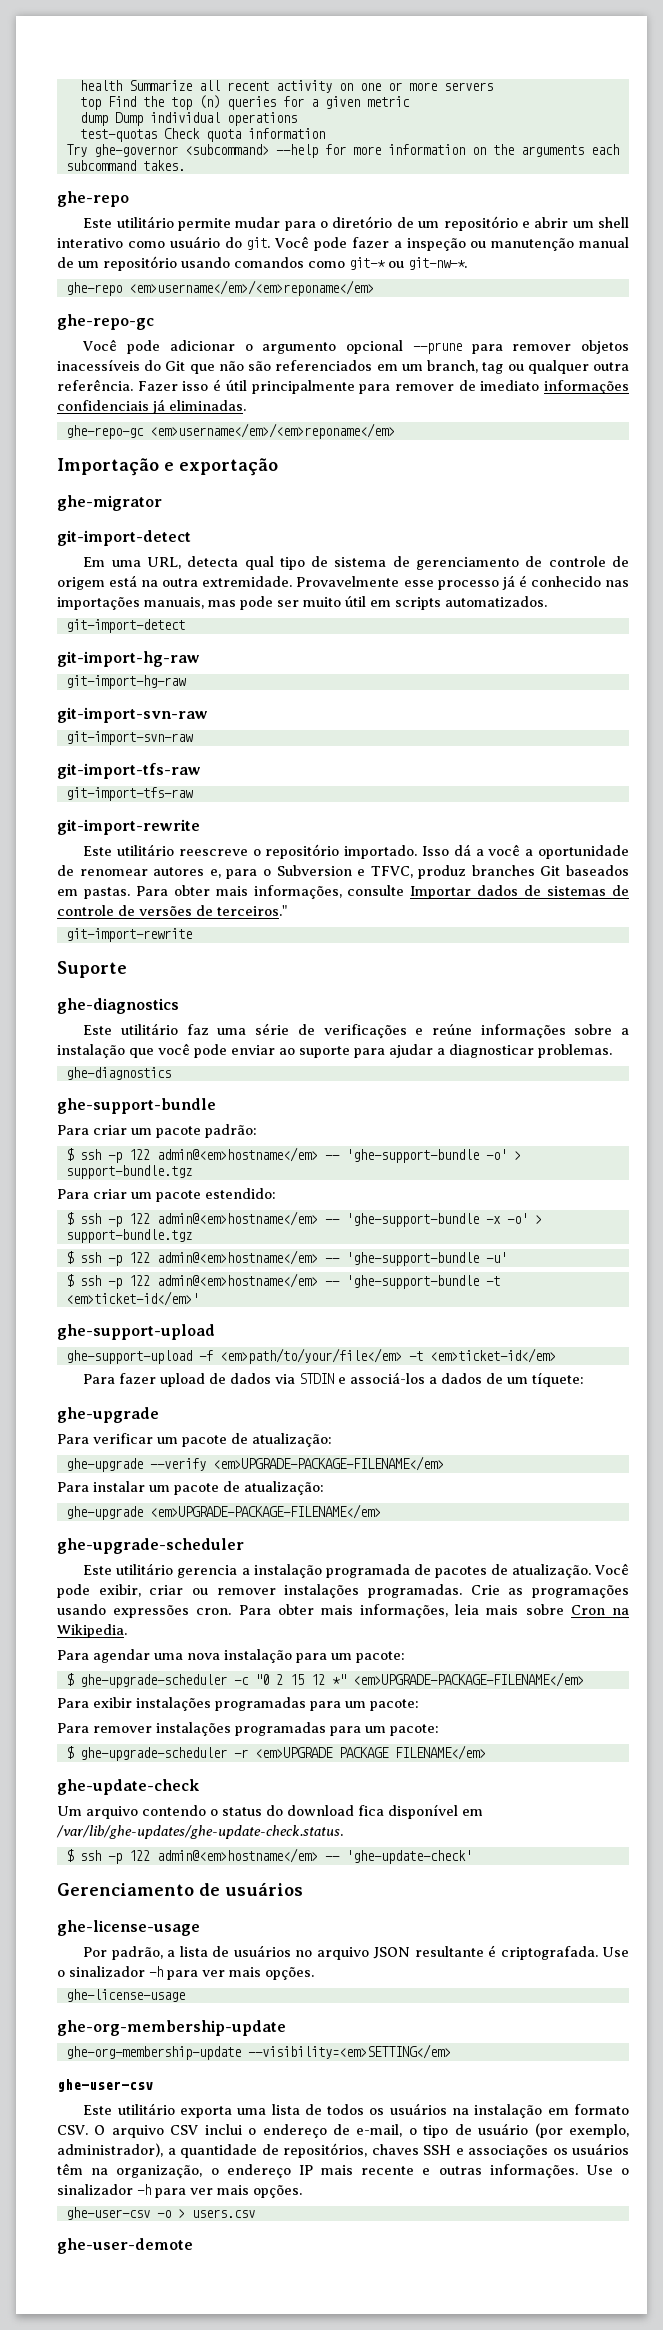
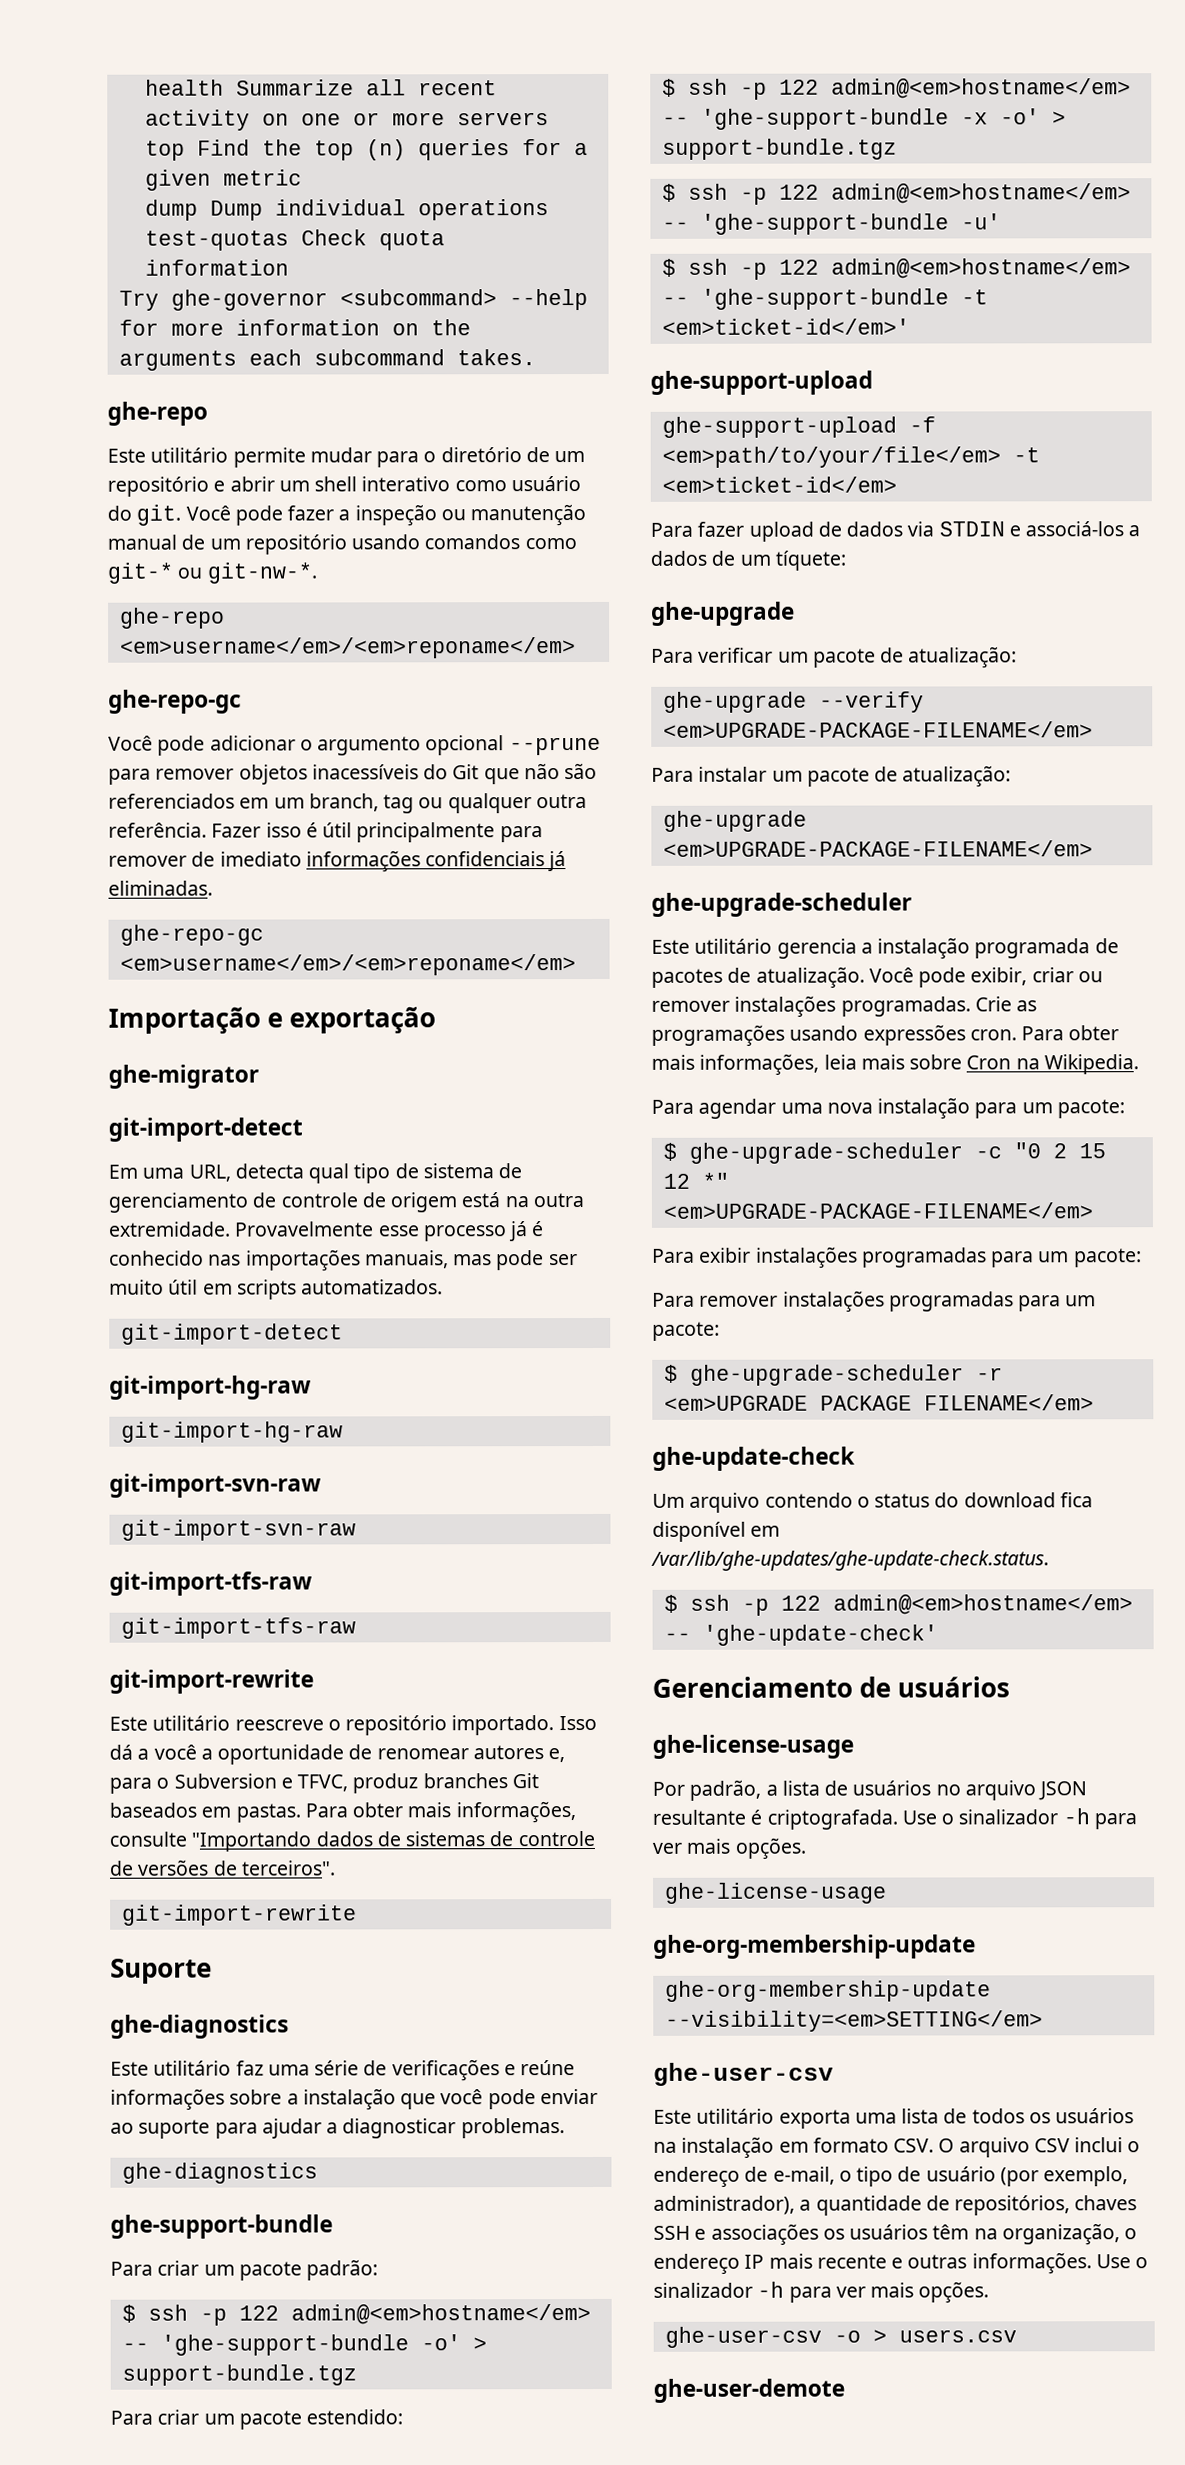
- Para obter mais informações, consulte Importar dados de sistemas de controle de versões de terceiros."
+ Para obter mais informações, consulte "Importando dados de sistemas de controle de versões de terceiros".

